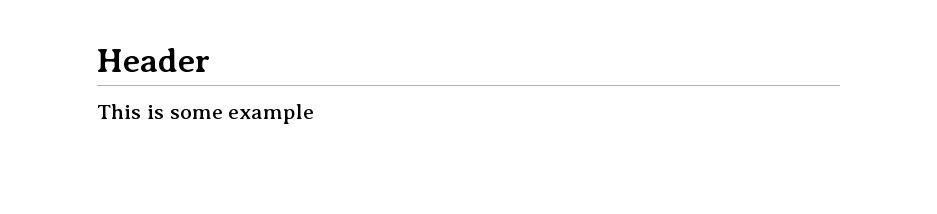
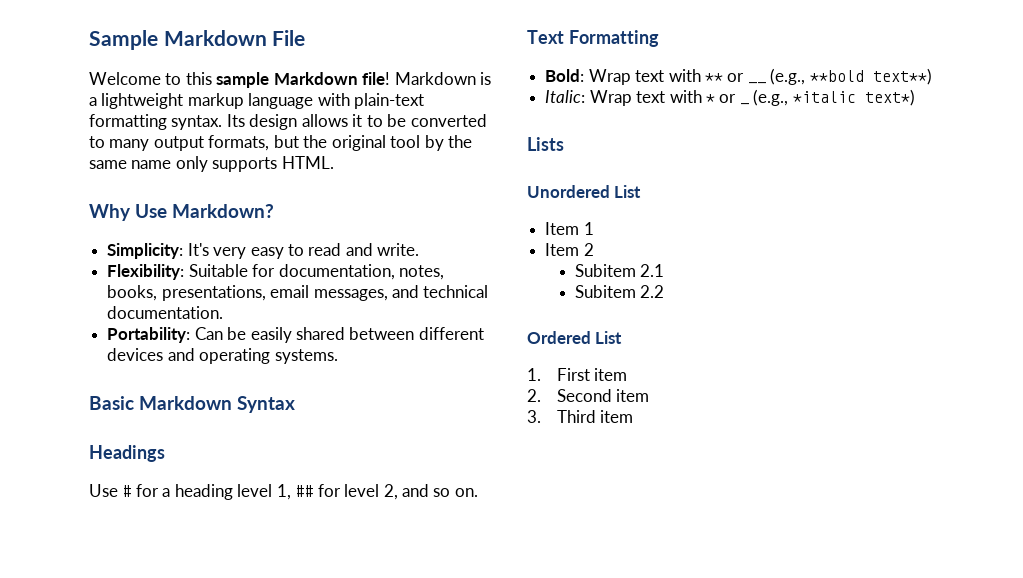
- Header
- This is some example
+ Sample Markdown File
+ Welcome to this sample Markdown file! Markdown is a lightweight markup language with plain-text formatting syntax. Its design allows it to be converted to many output formats, but the original tool by the same name only supports HTML.
+ Why Use Markdown?
+ Simplicity: It's very easy to read and write.
+ Flexibility: Suitable for documentation, notes, books, presentations, email messages, and technical documentation.
+ Portability: Can be easily shared between different devices and operating systems.
+ Basic Markdown Syntax
+ Headings
+ Use # for a heading level 1, ## for level 2, and so on.
+ Text Formatting
+ Bold: Wrap text with ** or __ (e.g., **bold text**)
+ Italic: Wrap text with * or _ (e.g., *italic text*)
+ Lists
+ Unordered List
+ Item 1
+ Item 2
+ Subitem 2.1
+ Subitem 2.2
+ Ordered List
+ 1. First item
+ 2. Second item
+ 3. Third item

